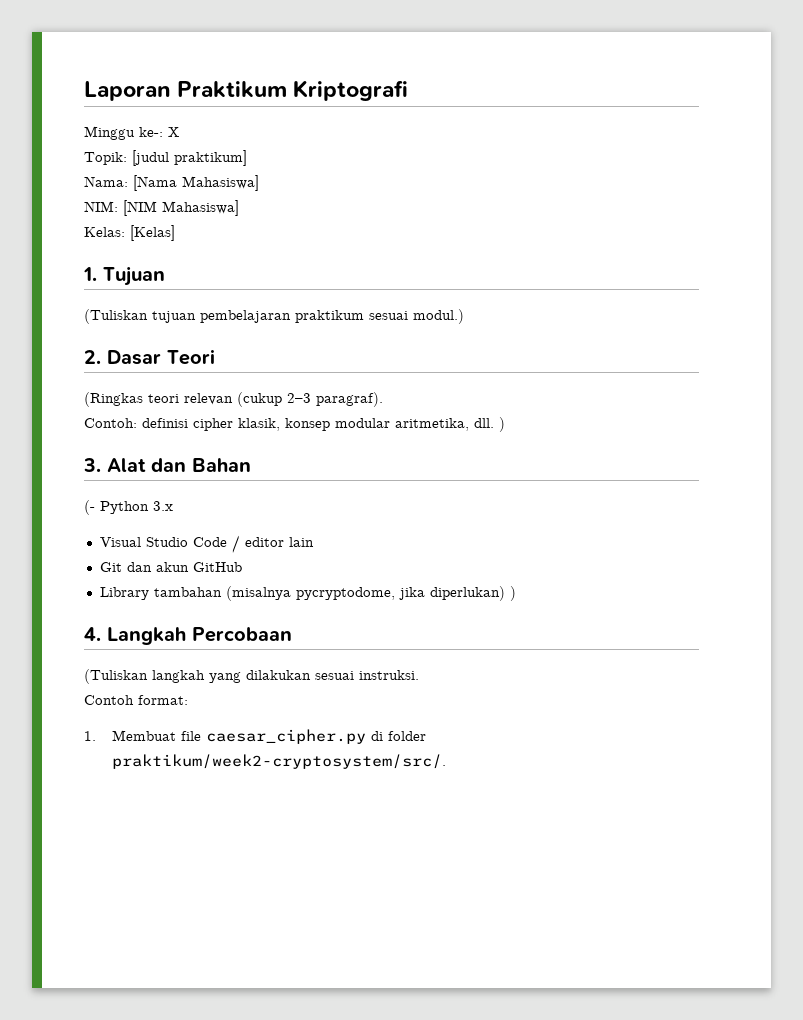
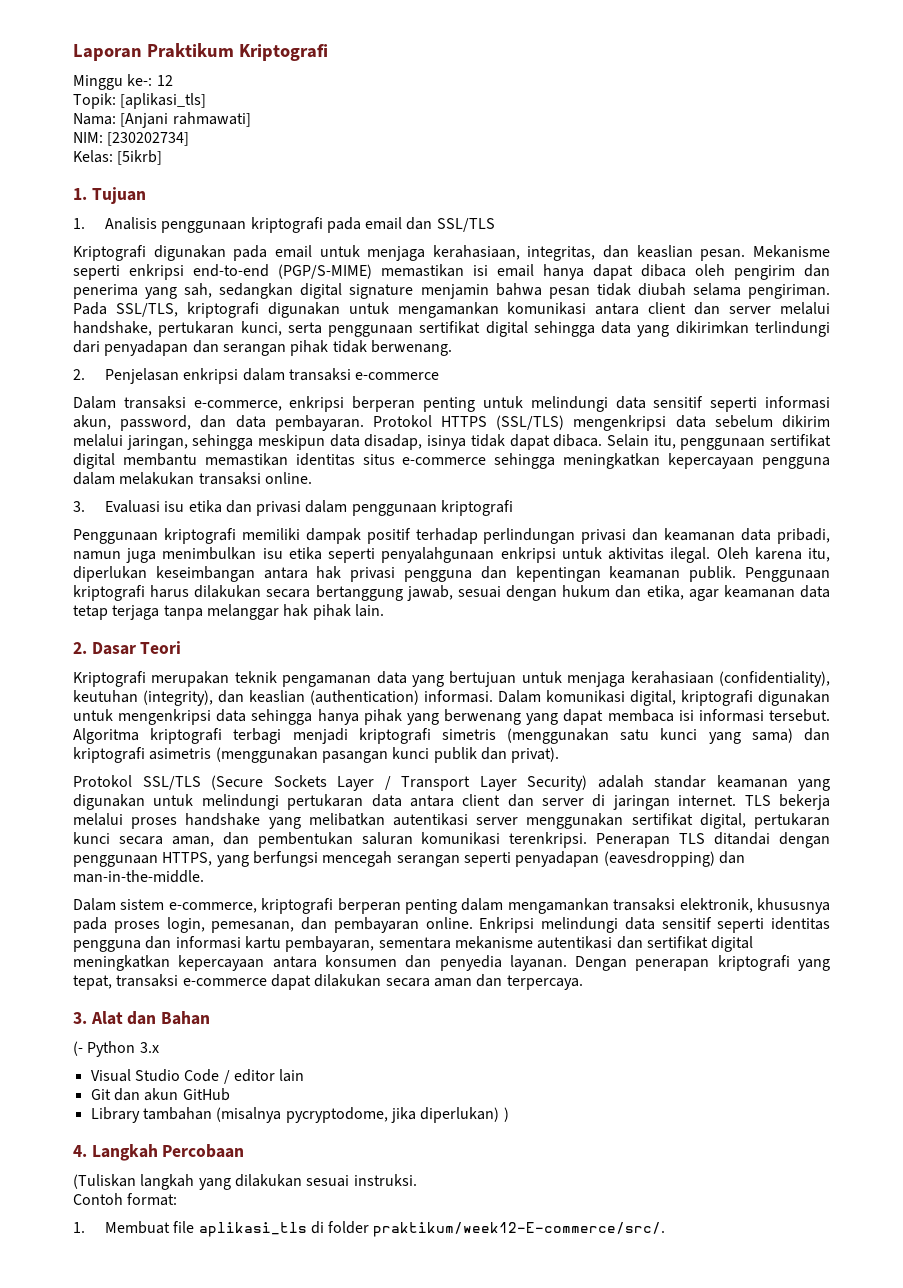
- Minggu ke-: X
+ Minggu ke-: 12
- Topik: [judul praktikum]
+ Topik: [aplikasi_tls]
- Nama: [Nama Mahasiswa]
+ Nama: [Anjani rahmawati]
- NIM: [NIM Mahasiswa]
+ NIM: [230202734]
- Kelas: [Kelas]
+ Kelas: [5ikrb]
- (Tuliskan tujuan pembelajaran praktikum sesuai modul.)
+ 1. Analisis penggunaan kriptografi pada email dan SSL/TLS
+ Kriptografi digunakan pada email untuk menjaga kerahasiaan, integritas, dan keaslian pesan. Mekanisme seperti enkripsi end-to-end (PGP/S-MIME) memastikan isi email hanya dapat dibaca oleh pengirim dan penerima yang sah, sedangkan digital signature menjamin bahwa pesan tidak diubah selama pengiriman. Pada SSL/TLS, kriptografi digunakan untuk mengamankan komunikasi antara client dan server melalui handshake, pertukaran kunci, serta penggunaan sertifikat digital sehingga data yang dikirimkan terlindungi dari penyadapan dan serangan pihak tidak berwenang.
+ 2. Penjelasan enkripsi dalam transaksi e-commerce
+ Dalam transaksi e-commerce, enkripsi berperan penting untuk melindungi data sensitif seperti informasi akun, password, dan data pembayaran. Protokol HTTPS (SSL/TLS) mengenkripsi data sebelum dikirim melalui jaringan, sehingga meskipun data disadap, isinya tidak dapat dibaca. Selain itu, penggunaan sertifikat digital membantu memastikan identitas situs e-commerce sehingga meningkatkan kepercayaan pengguna dalam melakukan transaksi online.
+ 3. Evaluasi isu etika dan privasi dalam penggunaan kriptografi
+ Penggunaan kriptografi memiliki dampak positif terhadap perlindungan privasi dan keamanan data pribadi, namun juga menimbulkan isu etika seperti penyalahgunaan enkripsi untuk aktivitas ilegal. Oleh karena itu, diperlukan keseimbangan antara hak privasi pengguna dan kepentingan keamanan publik. Penggunaan kriptografi harus dilakukan secara bertanggung jawab, sesuai dengan hukum dan etika, agar keamanan data tetap terjaga tanpa melanggar hak pihak lain.
  2. Dasar Teori
- (Ringkas teori relevan (cukup 2–3 paragraf).
- Contoh: definisi cipher klasik, konsep modular aritmetika, dll. )
+ Kriptografi merupakan teknik pengamanan data yang bertujuan untuk menjaga kerahasiaan (confidentiality), keutuhan (integrity), dan keaslian (authentication) informasi. Dalam komunikasi digital, kriptografi digunakan untuk mengenkripsi data sehingga hanya pihak yang berwenang yang dapat membaca isi informasi tersebut. Algoritma kriptografi terbagi menjadi kriptografi simetris (menggunakan satu kunci yang sama) dan kriptografi asimetris (menggunakan pasangan kunci publik dan privat).
+ Protokol SSL/TLS (Secure Sockets Layer / Transport Layer Security) adalah standar keamanan yang digunakan untuk melindungi pertukaran data antara client dan server di jaringan internet. TLS bekerja melalui proses handshake yang melibatkan autentikasi server menggunakan sertifikat digital, pertukaran kunci secara aman, dan pembentukan saluran komunikasi terenkripsi. Penerapan TLS ditandai dengan penggunaan HTTPS, yang berfungsi mencegah serangan seperti penyadapan (eavesdropping) dan man-in-the-middle.
+ Dalam sistem e-commerce, kriptografi berperan penting dalam mengamankan transaksi elektronik, khususnya pada proses login, pemesanan, dan pembayaran online. Enkripsi melindungi data sensitif seperti identitas pengguna dan informasi kartu pembayaran, sementara mekanisme autentikasi dan sertifikat digital meningkatkan kepercayaan antara konsumen dan penyedia layanan. Dengan penerapan kriptografi yang tepat, transaksi e-commerce dapat dilakukan secara aman dan terpercaya.
- 1. Membuat file caesar_cipher.py di folder praktikum/week2-cryptosystem/src/.
+ 1. Membuat file aplikasi_tls di folder praktikum/week12-E-commerce/src/.

